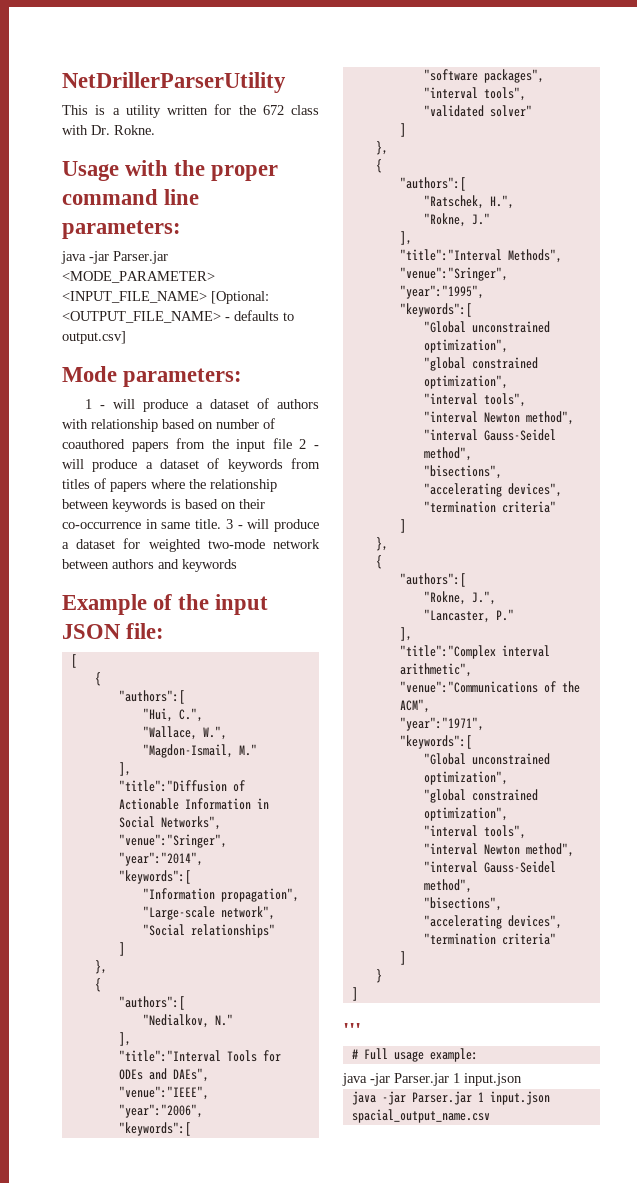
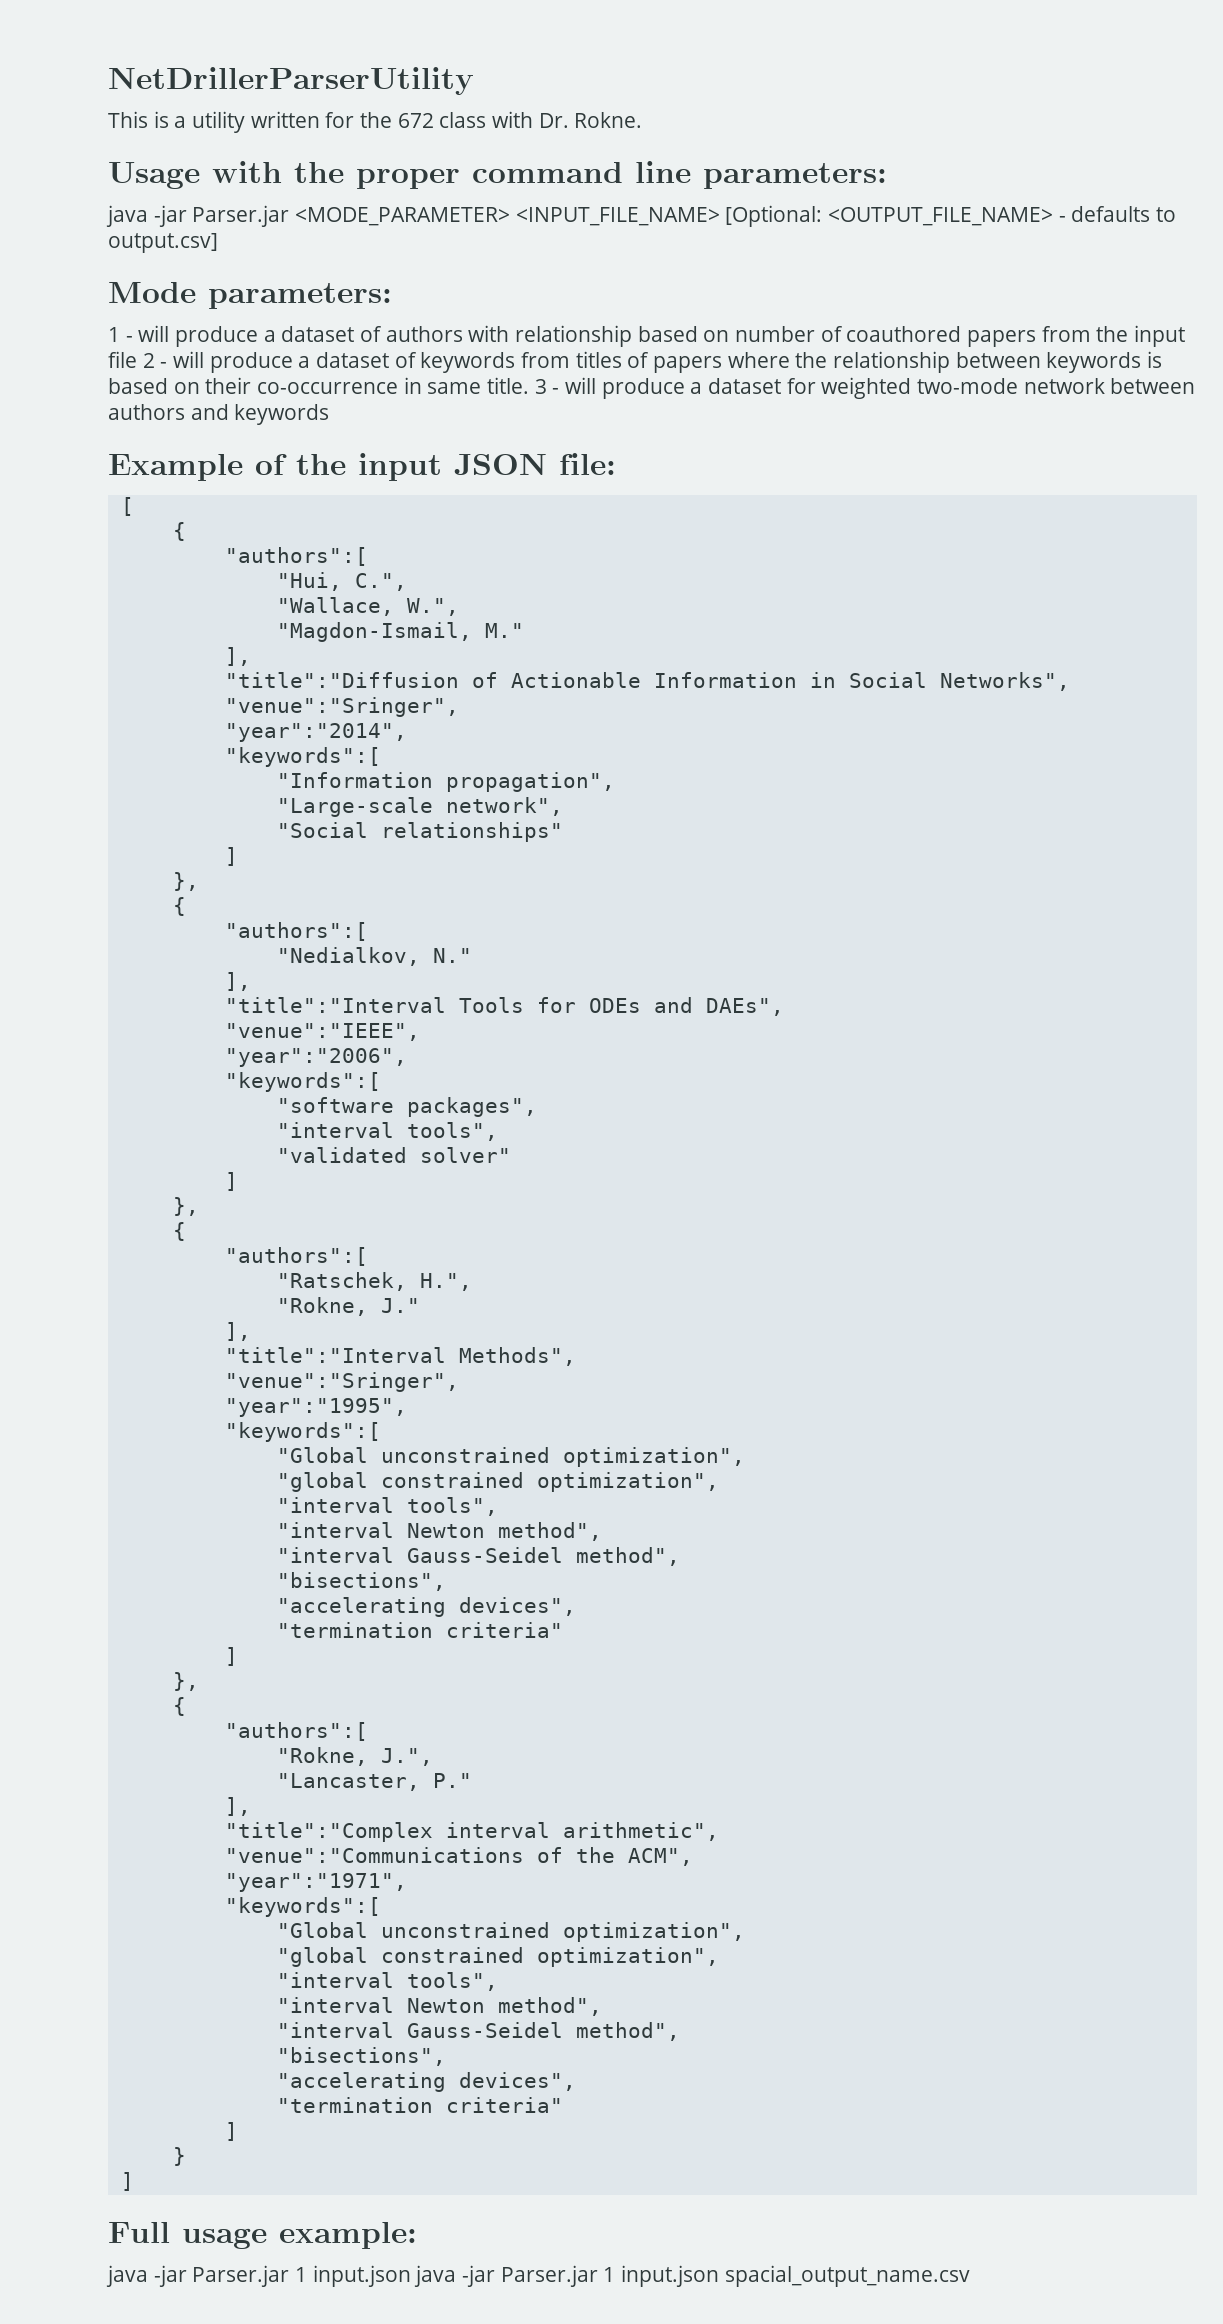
- '''
- # Full usage example:
- java -jar Parser.jar 1 input.json
- java -jar Parser.jar 1 input.json spacial_output_name.csv
+ Full usage example:
+ java -jar Parser.jar 1 input.json java -jar Parser.jar 1 input.json spacial_output_name.csv

